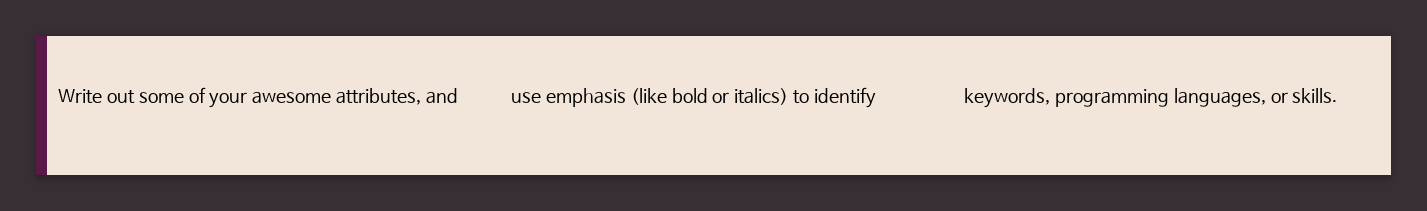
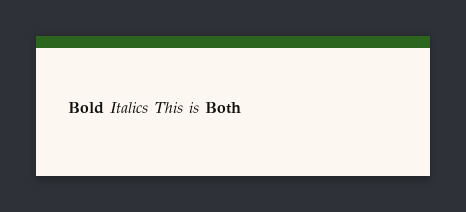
- Write out some of your awesome attributes, and use emphasis (like bold or italics) to identify keywords, programming languages, or skills.
+ Bold Italics This is Both

